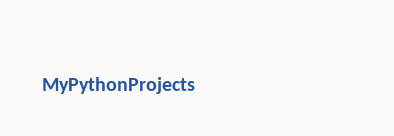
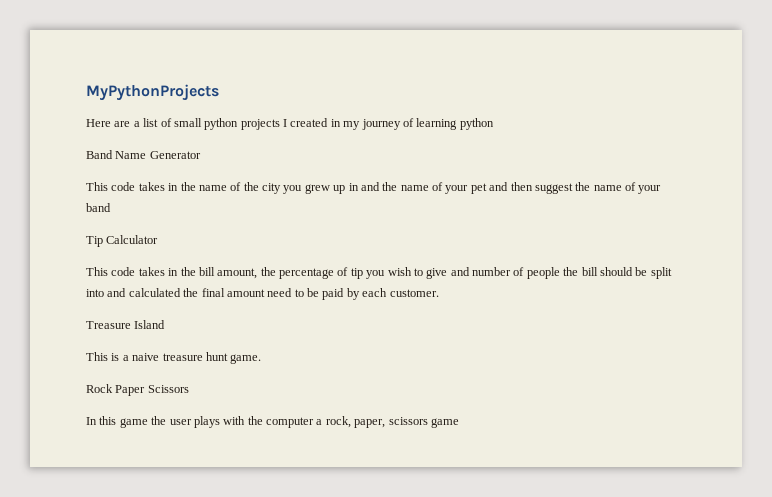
+ Here are a list of small python projects I created in my journey of learning python
+ Band Name Generator
+ This code takes in the name of the city you grew up in and the name of your pet and then suggest the name of your band
+ Tip Calculator
+ This code takes in the bill amount, the percentage of tip you wish to give and number of people the bill should be split into and calculated the final amount need to be paid by each customer.
+ Treasure Island
+ This is a naive treasure hunt game.
+ Rock Paper Scissors
+ In this game the user plays with the computer a rock, paper, scissors game

